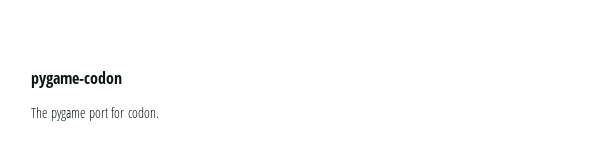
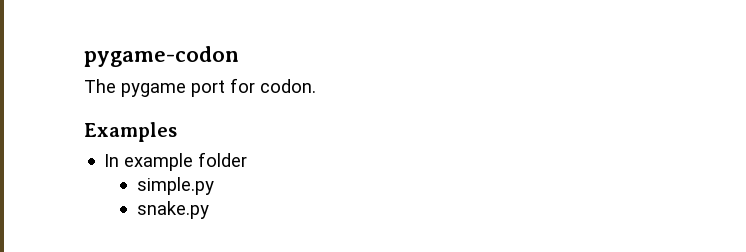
+ Examples
+ In example folder
+ simple.py
+ snake.py

